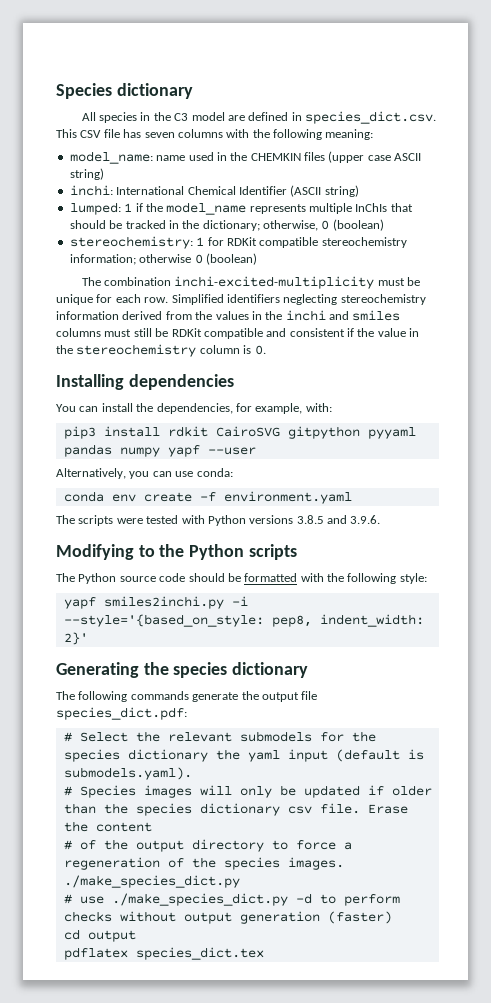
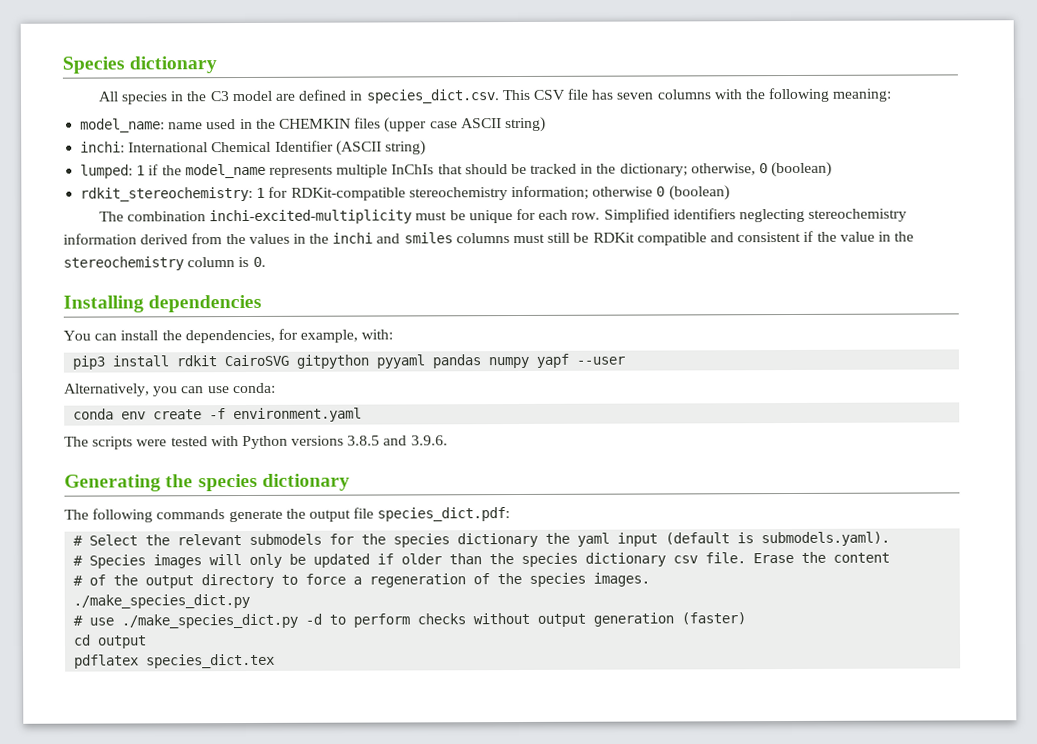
- stereochemistry: 1 for RDKit compatible stereochemistry information; otherwise 0 (boolean)
+ rdkit_stereochemistry: 1 for RDKit-compatible stereochemistry information; otherwise 0 (boolean)
- Modifying to the Python scripts
- The Python source code should be formatted with the following style:
- yapf smiles2inchi.py -i --style='{based_on_style: pep8, indent_width: 2}'

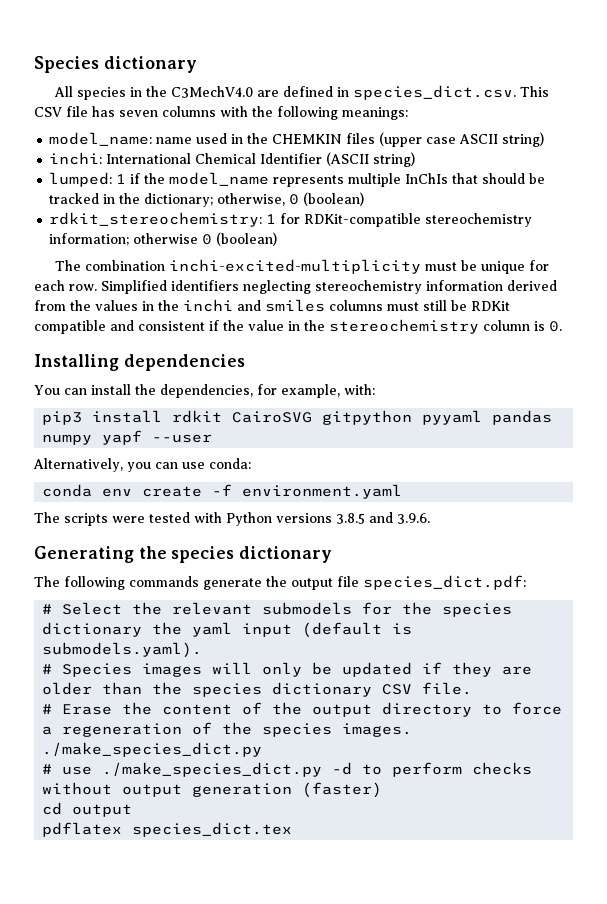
- All species in the C3 model are defined in species_dict.csv. This CSV file has seven columns with the following meaning:
+ All species in the C3MechV4.0 are defined in species_dict.csv. This CSV file has seven columns with the following meanings:
- # Species images will only be updated if older than the species dictionary csv file. Erase the content
- # of the output directory to force a regeneration of the species images.
+ # Species images will only be updated if they are older than the species dictionary CSV file.
+ # Erase the content of the output directory to force a regeneration of the species images.

